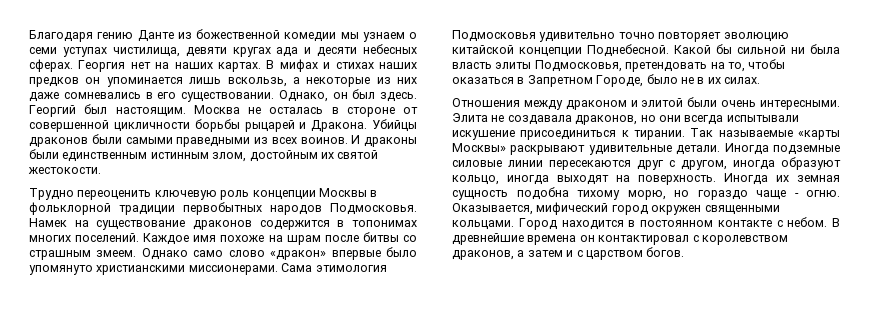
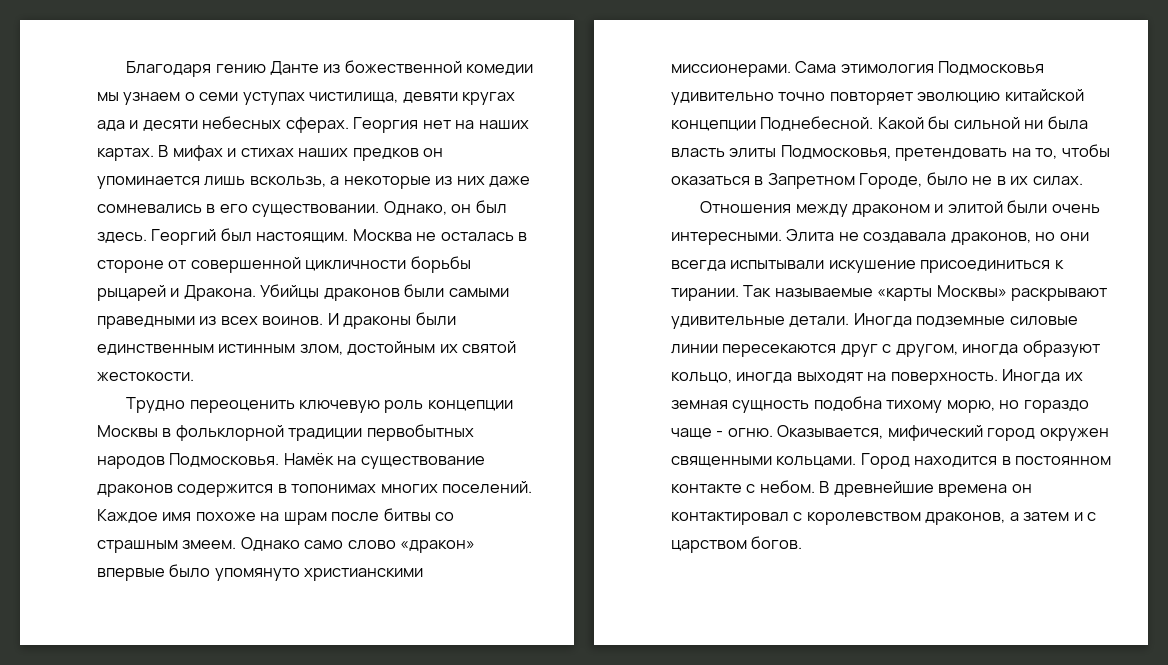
- Намек на существование драконов содержится в топонимах многих поселений.
+ Намёк на существование драконов содержится в топонимах многих поселений.

